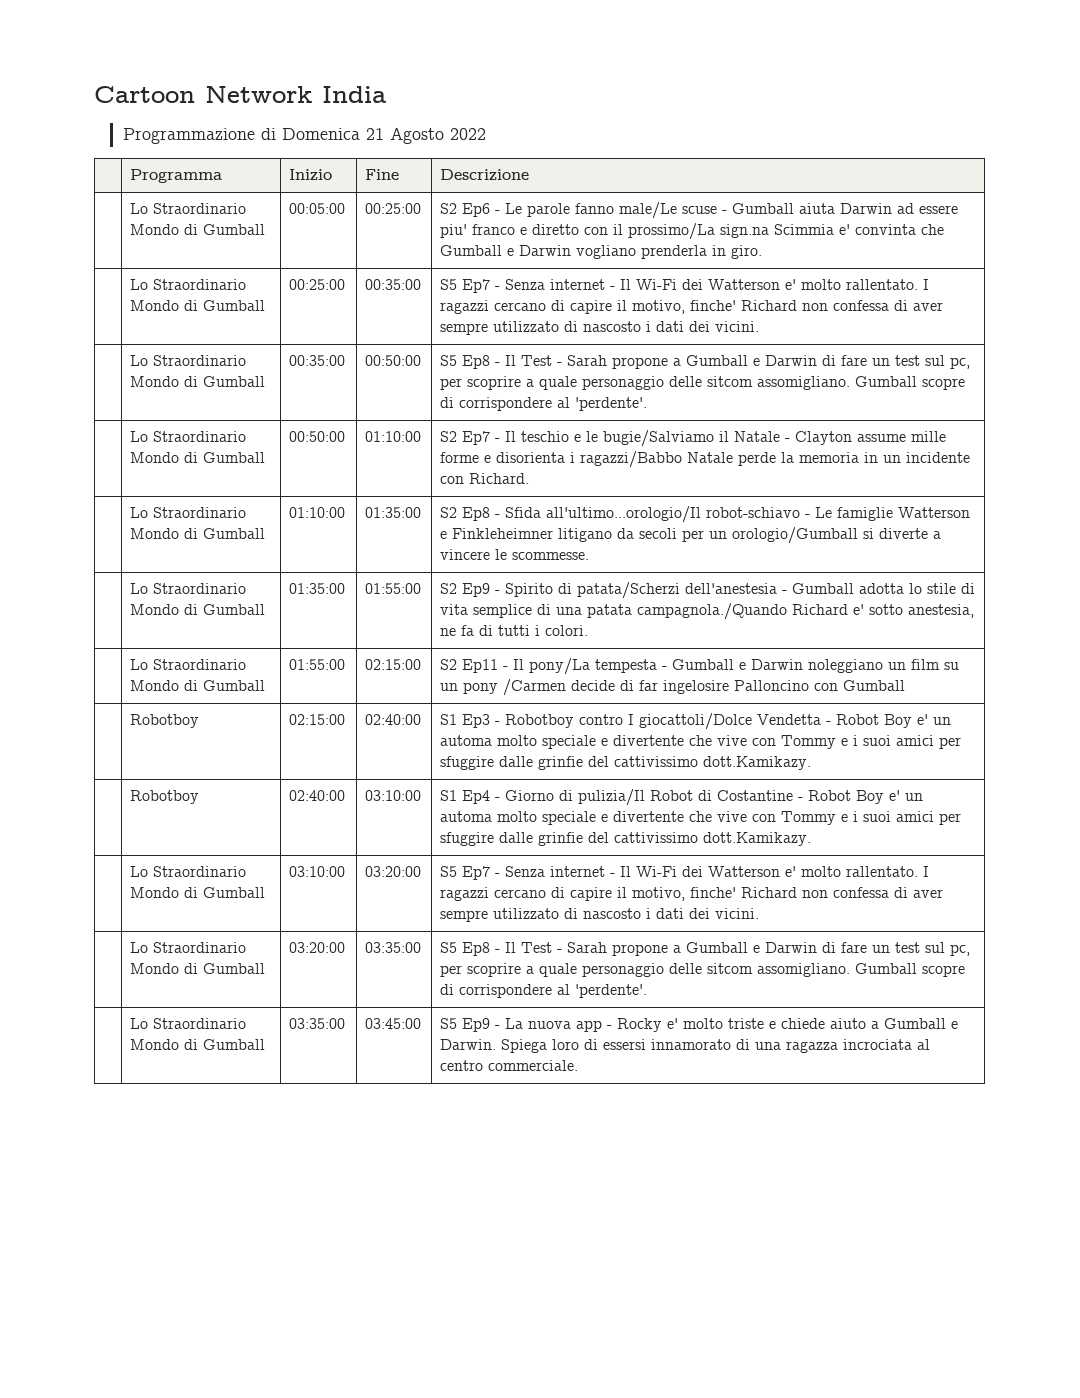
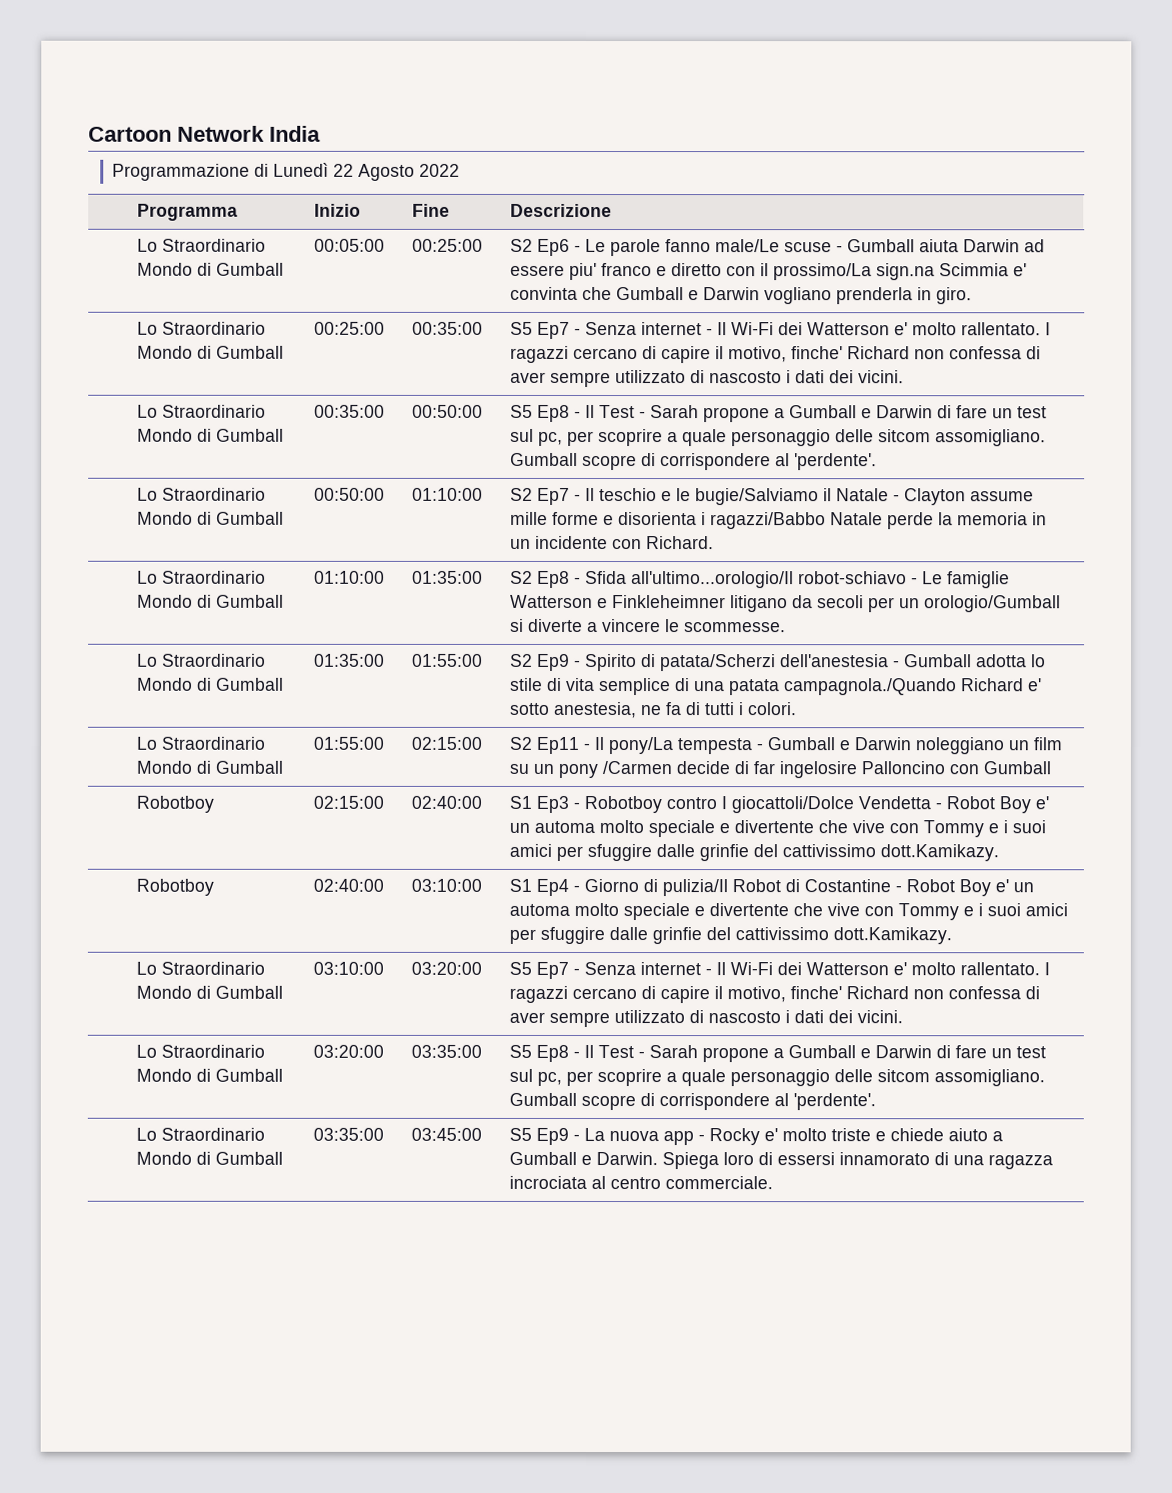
- Programmazione di Domenica 21 Agosto 2022
+ Programmazione di Lunedì 22 Agosto 2022

